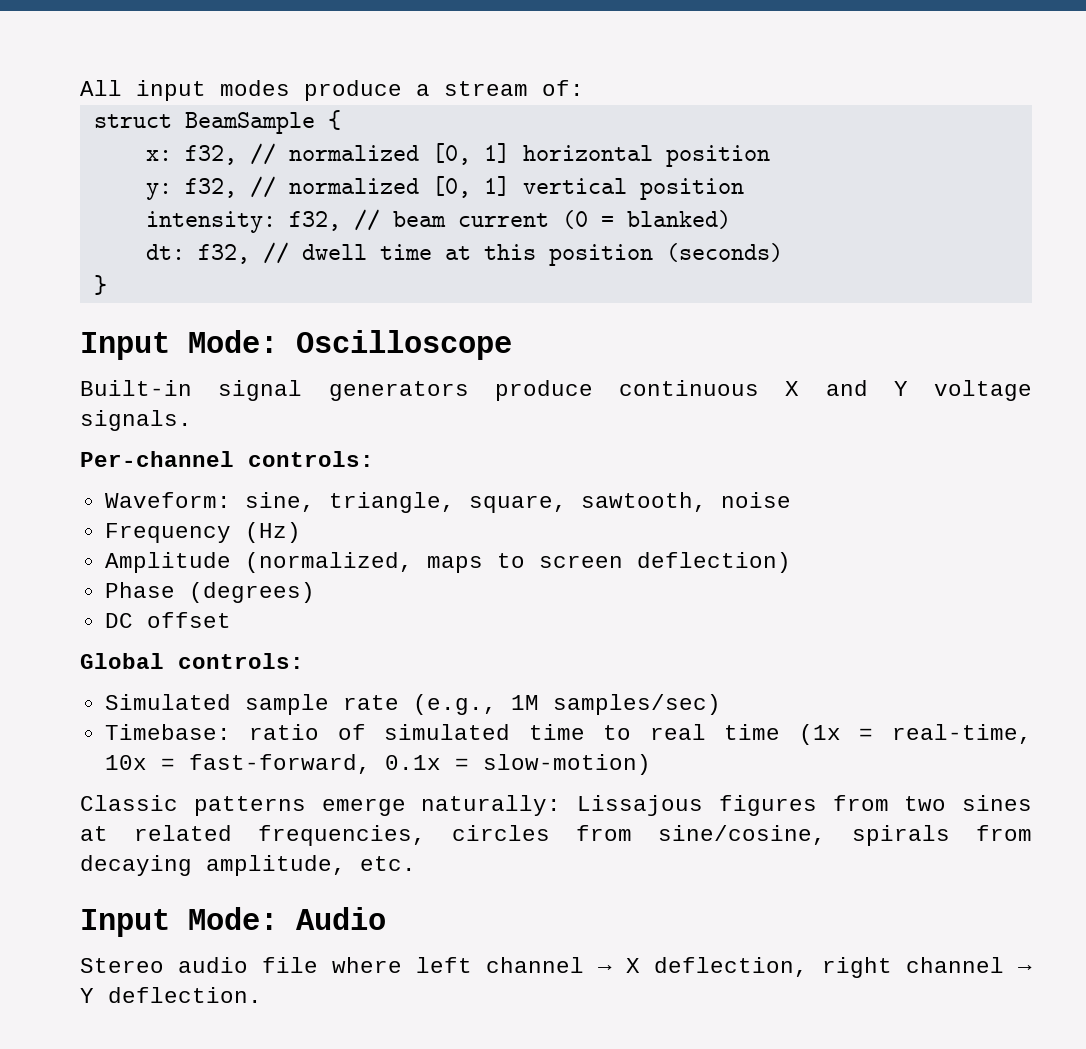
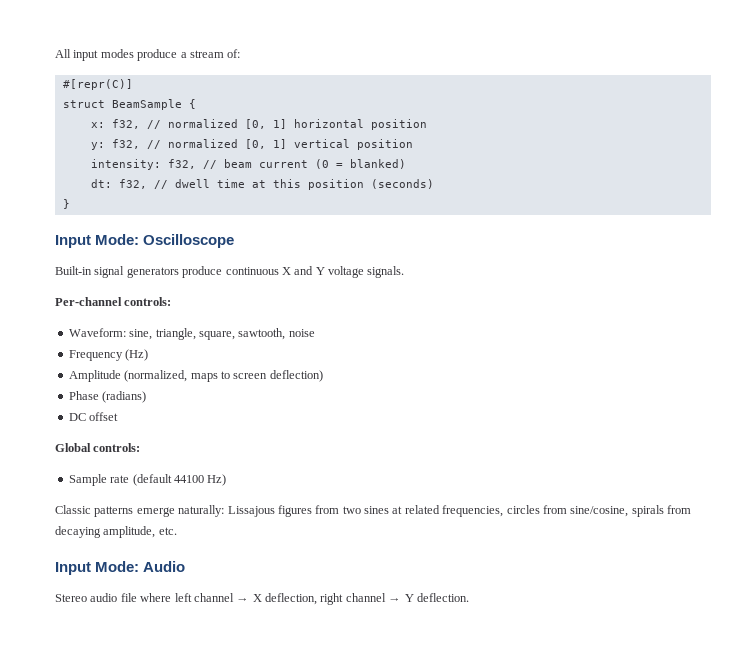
+ #[repr(C)]
- Phase (degrees)
+ Phase (radians)
- Simulated sample rate (e.g., 1M samples/sec)
- Timebase: ratio of simulated time to real time (1x = real-time, 10x = fast-forward, 0.1x = slow-motion)
+ Sample rate (default 44100 Hz)

